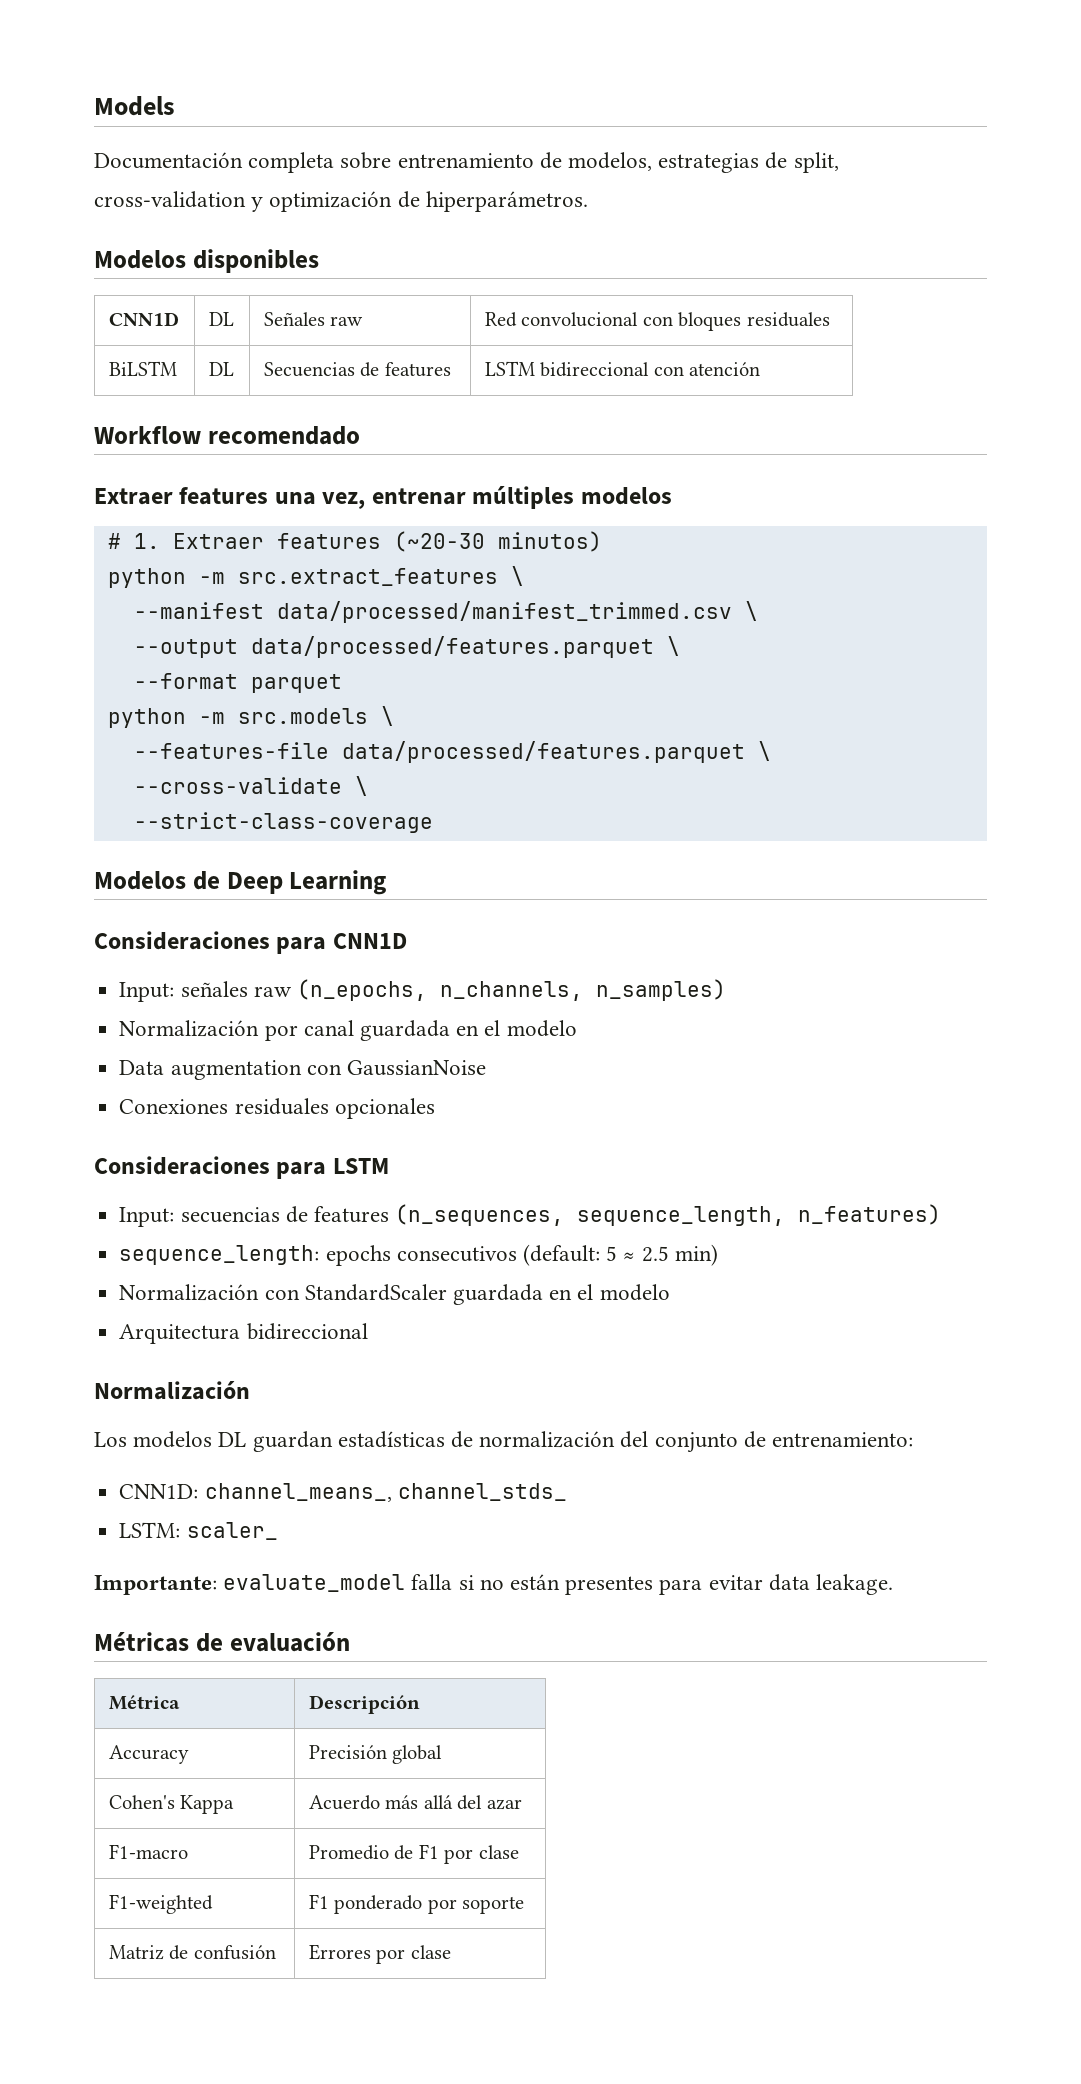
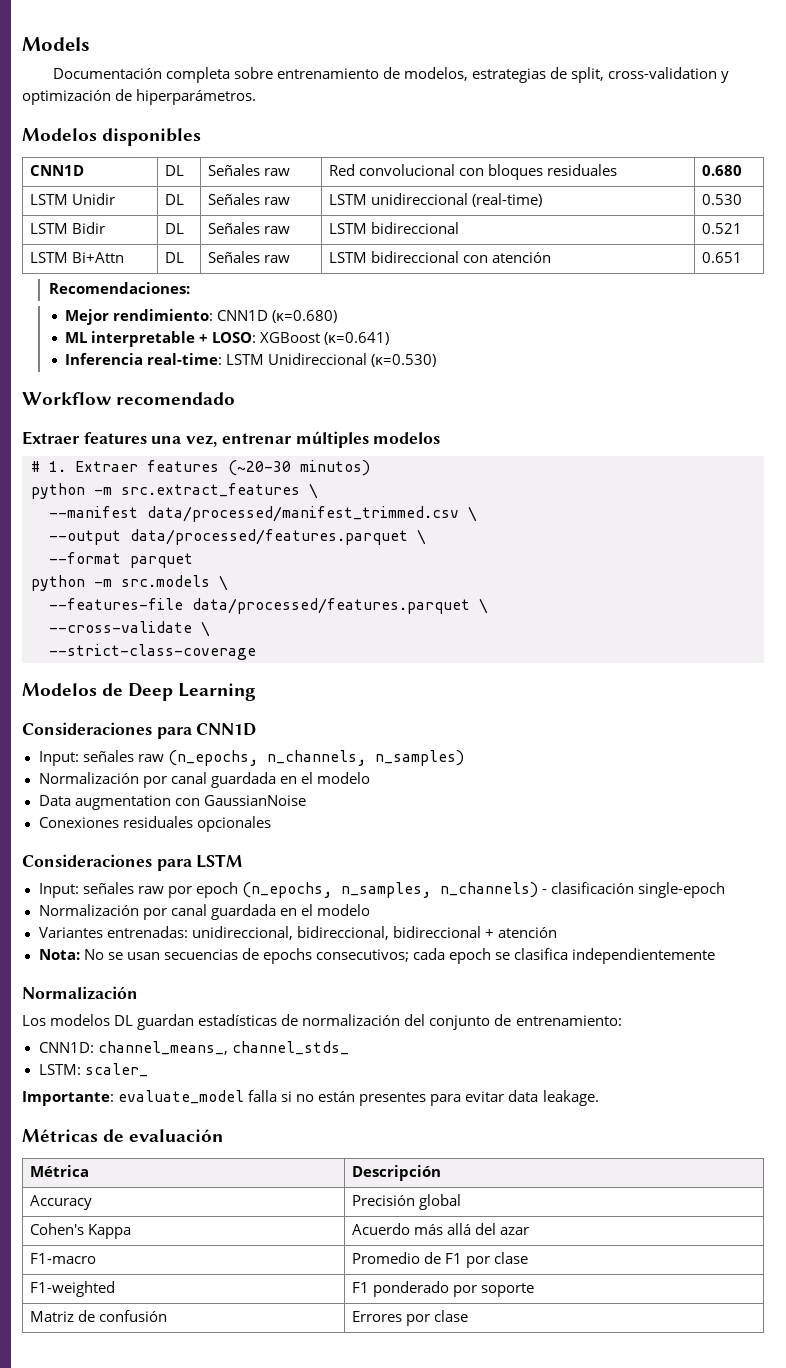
- CNN1D | DL | Señales raw | Red convolucional con bloques residuales
- BiLSTM | DL | Secuencias de features | LSTM bidireccional con atención
+ CNN1D | DL | Señales raw | Red convolucional con bloques residuales | 0.680
+ LSTM Unidir | DL | Señales raw | LSTM unidireccional (real-time) | 0.530
+ LSTM Bidir | DL | Señales raw | LSTM bidireccional | 0.521
+ LSTM Bi+Attn | DL | Señales raw | LSTM bidireccional con atención | 0.651
+ Recomendaciones:
+ Mejor rendimiento: CNN1D (κ=0.680)
+ ML interpretable + LOSO: XGBoost (κ=0.641)
+ Inferencia real-time: LSTM Unidireccional (κ=0.530)
- Input: secuencias de features (n_sequences, sequence_length, n_features)
- sequence_length: epochs consecutivos (default: 5 ≈ 2.5 min)
- Normalización con StandardScaler guardada en el modelo
- Arquitectura bidireccional
+ Input: señales raw por epoch (n_epochs, n_samples, n_channels) - clasificación single-epoch
+ Normalización por canal guardada en el modelo
+ Variantes entrenadas: unidireccional, bidireccional, bidireccional + atención
+ Nota: No se usan secuencias de epochs consecutivos; cada epoch se clasifica independientemente

